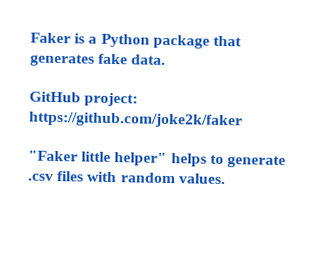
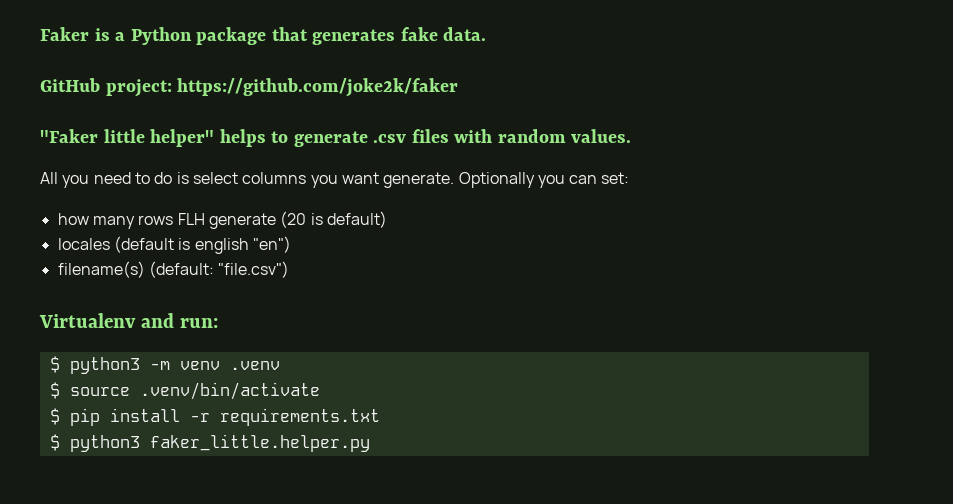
+ All you need to do is select columns you want generate. Optionally you can set:
+ how many rows FLH generate (20 is default)
+ locales (default is english "en")
+ filename(s) (default: "file.csv")
+ Virtualenv and run:
+ $ python3 -m venv .venv
+ $ source .venv/bin/activate
+ $ pip install -r requirements.txt
+ $ python3 faker_little.helper.py

